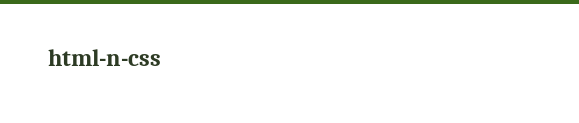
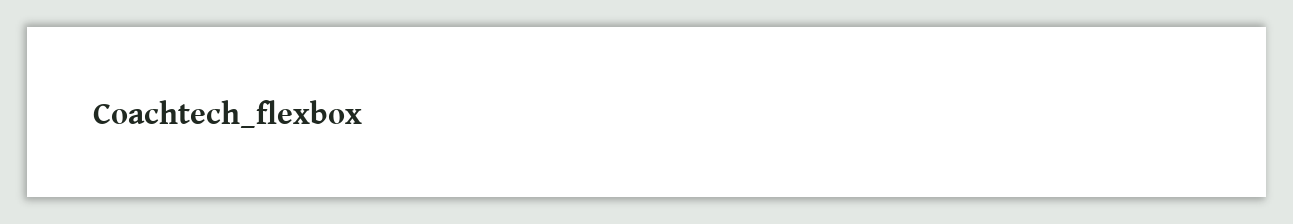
- html-n-css
+ Coachtech_flexbox

